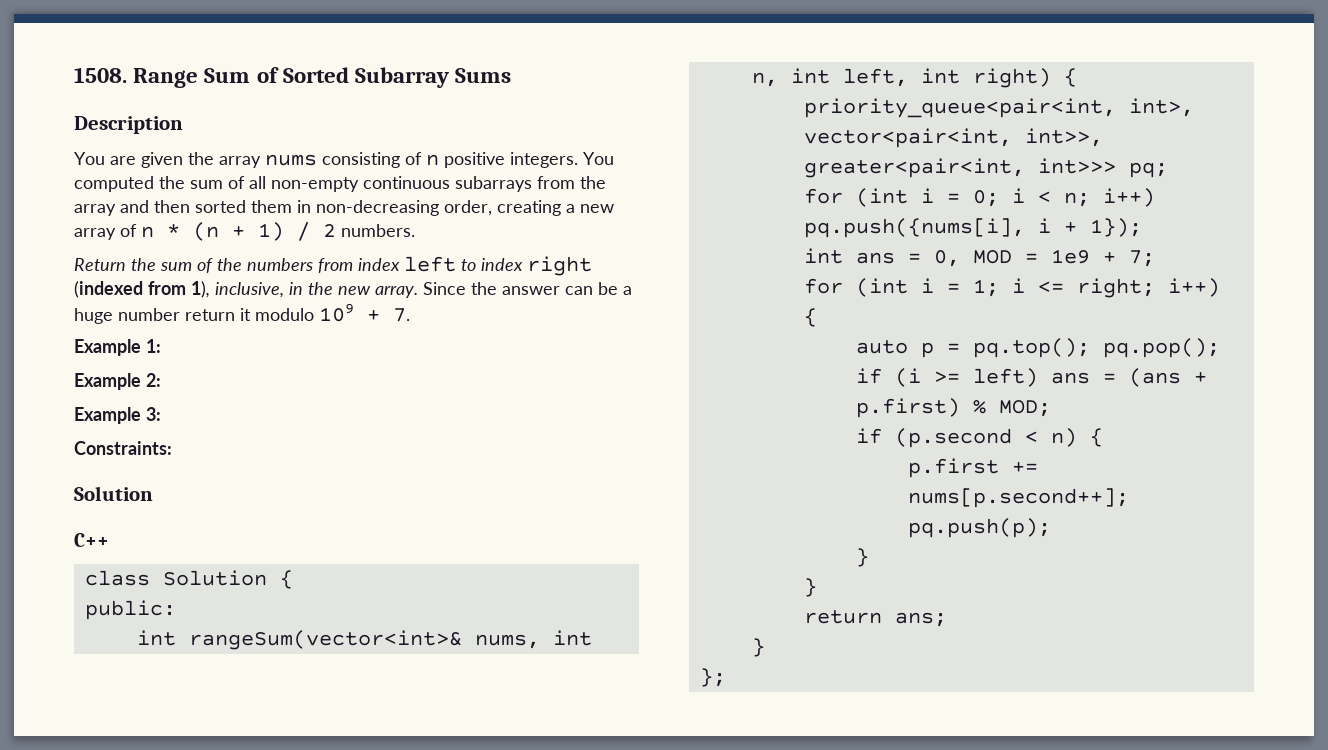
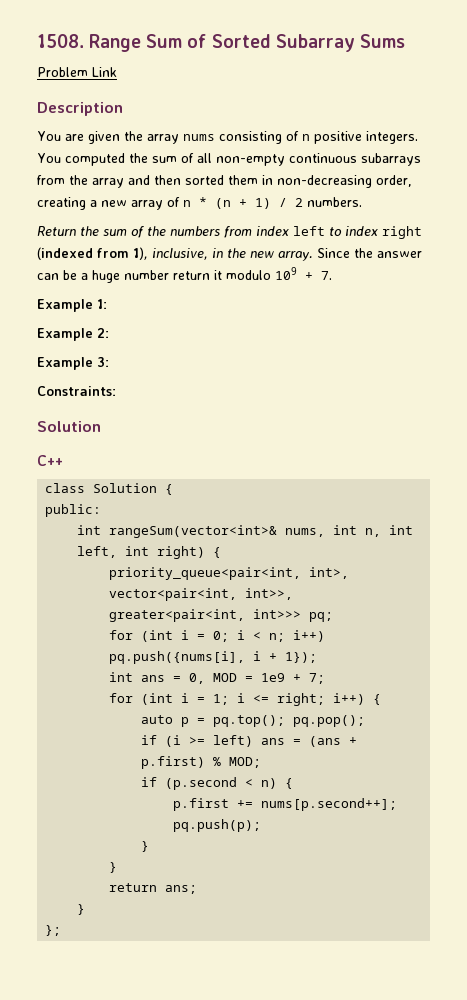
+ Problem Link

